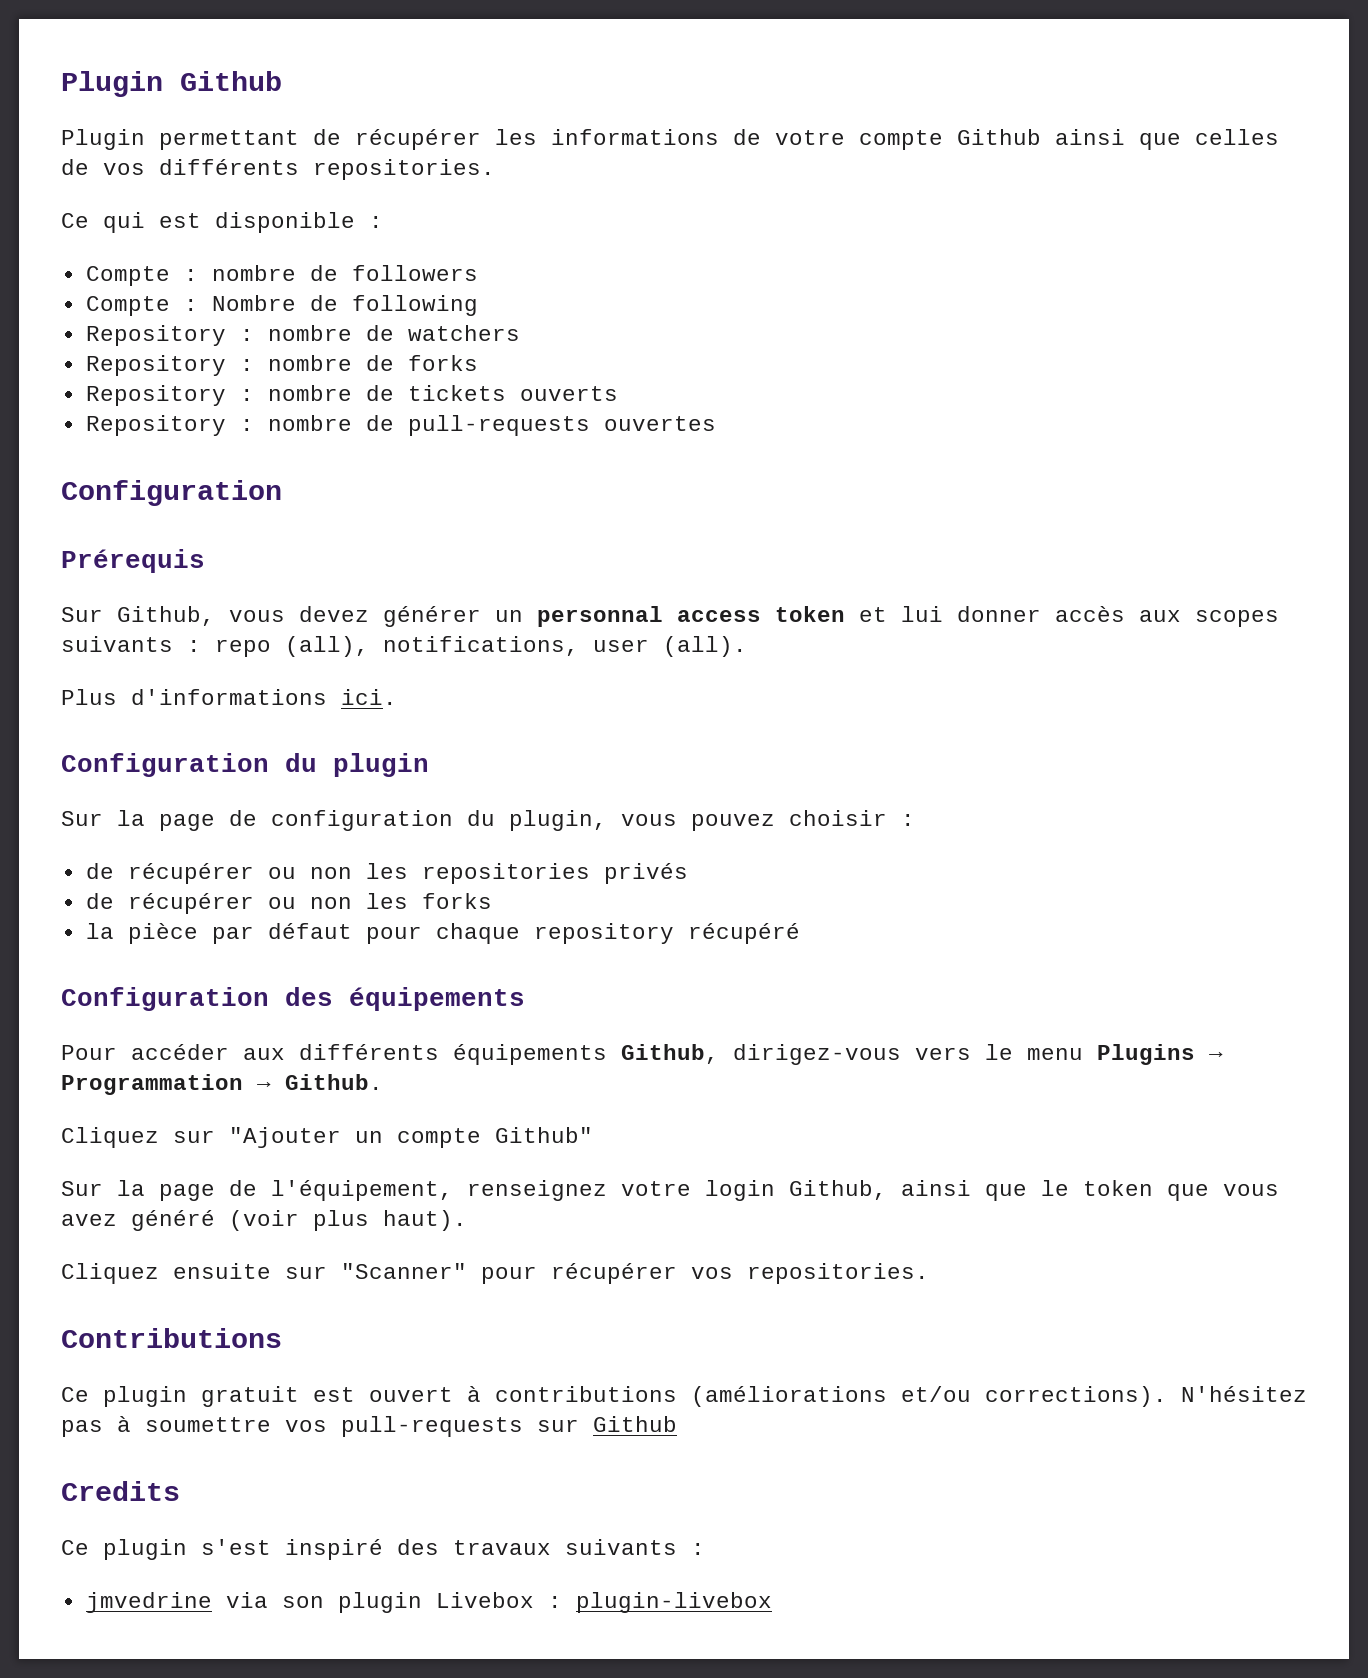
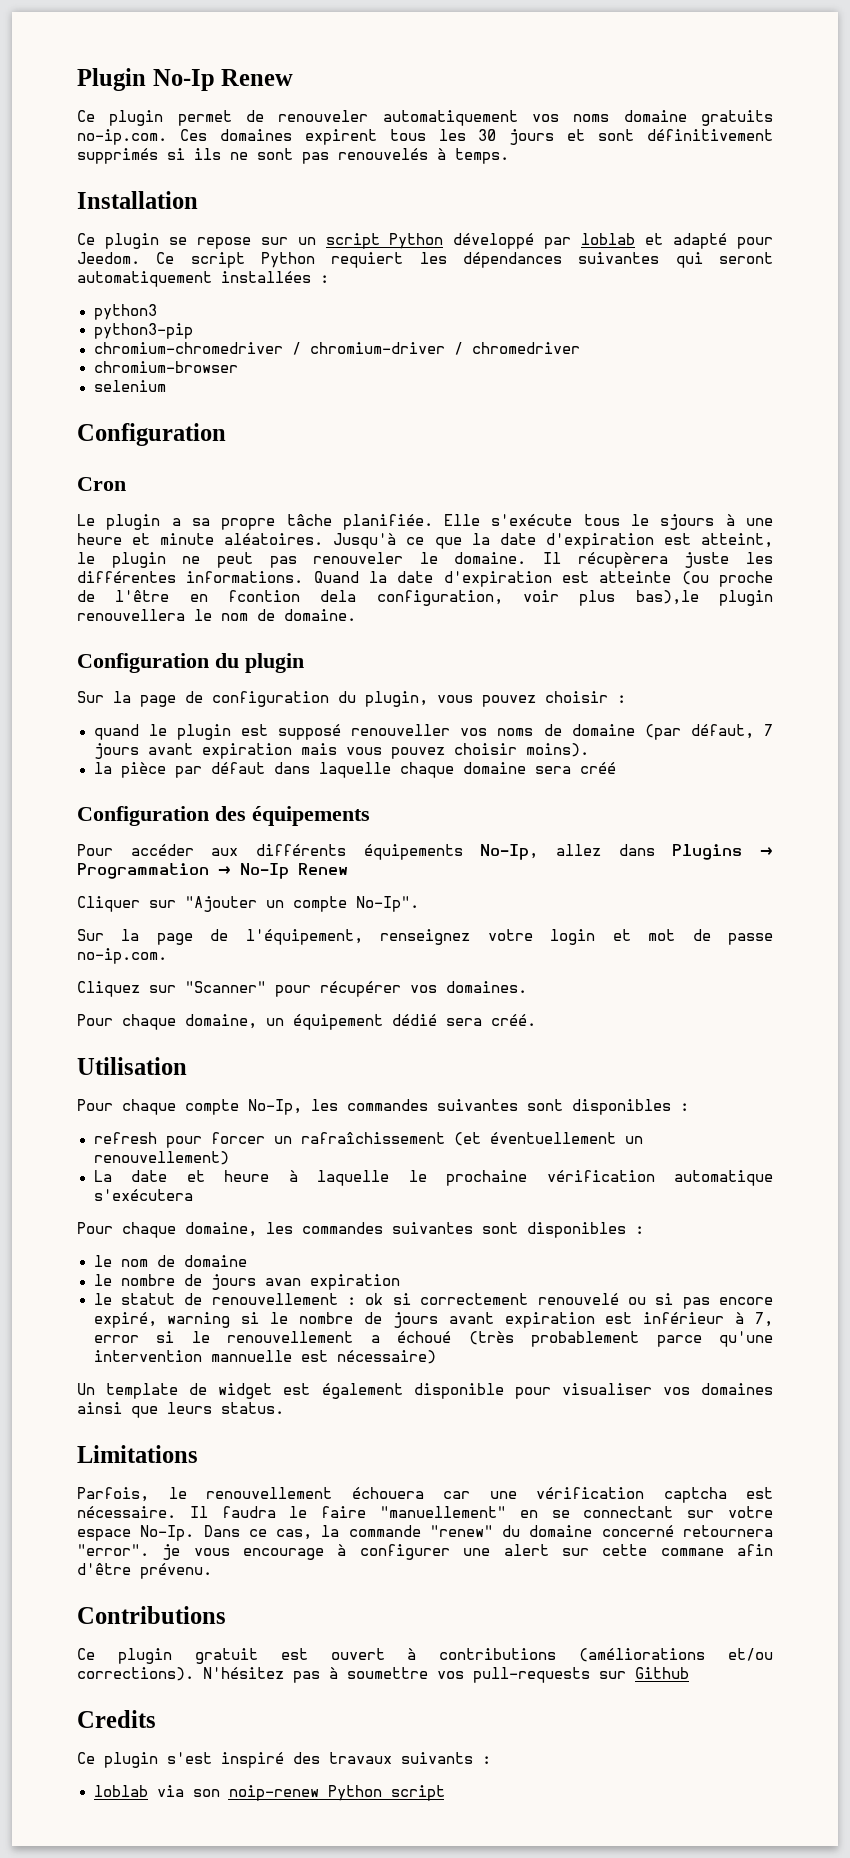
- Plugin Github
- Plugin permettant de récupérer les informations de votre compte Github ainsi que celles de vos différents repositories.
- Ce qui est disponible :
- Compte : nombre de followers
- Compte : Nombre de following
- Repository : nombre de watchers
- Repository : nombre de forks
- Repository : nombre de tickets ouverts
- Repository : nombre de pull-requests ouvertes
+ Plugin No-Ip Renew
+ Ce plugin permet de renouveler automatiquement vos noms domaine gratuits no-ip.com. Ces domaines expirent tous les 30 jours et sont définitivement supprimés si ils ne sont pas renouvelés à temps.
+ Installation
+ Ce plugin se repose sur un script Python développé par loblab et adapté pour Jeedom. Ce script Python requiert les dépendances suivantes qui seront automatiquement installées :
+ python3
+ python3-pip
+ chromium-chromedriver / chromium-driver / chromedriver
+ chromium-browser
+ selenium
  Configuration
- Prérequis
- Sur Github, vous devez générer un personnal access token et lui donner accès aux scopes suivants : repo (all), notifications, user (all).
- Plus d'informations ici.
+ Cron
+ Le plugin a sa propre tâche planifiée. Elle s'exécute tous le sjours à une heure et minute aléatoires. Jusqu'à ce que la date d'expiration est atteint, le plugin ne peut pas renouveler le domaine. Il récupèrera juste les différentes informations. Quand la date d'expiration est atteinte (ou proche de l'être en fcontion dela configuration, voir plus bas),le plugin renouvellera le nom de domaine.
- de récupérer ou non les repositories privés
- de récupérer ou non les forks
- la pièce par défaut pour chaque repository récupéré
+ quand le plugin est supposé renouveller vos noms de domaine (par défaut, 7 jours avant expiration mais vous pouvez choisir moins).
+ la pièce par défaut dans laquelle chaque domaine sera créé
- Pour accéder aux différents équipements Github, dirigez-vous vers le menu Plugins → Programmation → Github.
- Cliquez sur "Ajouter un compte Github"
+ Pour accéder aux différents équipements No-Ip, allez dans Plugins → Programmation → No-Ip Renew
+ Cliquer sur "Ajouter un compte No-Ip".
- Sur la page de l'équipement, renseignez votre login Github, ainsi que le token que vous avez généré (voir plus haut).
- Cliquez ensuite sur "Scanner" pour récupérer vos repositories.
+ Sur la page de l'équipement, renseignez votre login et mot de passe no-ip.com.
+ Cliquez sur "Scanner" pour récupérer vos domaines.
+ Pour chaque domaine, un équipement dédié sera créé.
+ Utilisation
+ Pour chaque compte No-Ip, les commandes suivantes sont disponibles :
+ refresh pour forcer un rafraîchissement (et éventuellement un renouvellement)
+ La date et heure à laquelle le prochaine vérification automatique s'exécutera
+ Pour chaque domaine, les commandes suivantes sont disponibles :
+ le nom de domaine
+ le nombre de jours avan expiration
+ le statut de renouvellement : ok si correctement renouvelé ou si pas encore expiré, warning si le nombre de jours avant expiration est inférieur à 7, error si le renouvellement a échoué (très probablement parce qu'une intervention mannuelle est nécessaire)
+ Un template de widget est également disponible pour visualiser vos domaines ainsi que leurs status.
+ Limitations
+ Parfois, le renouvellement échouera car une vérification captcha est nécessaire. Il faudra le faire "manuellement" en se connectant sur votre espace No-Ip. Dans ce cas, la commande "renew" du domaine concerné retournera "error". je vous encourage à configurer une alert sur cette commane afin d'être prévenu.
- jmvedrine via son plugin Livebox : plugin-livebox
+ loblab via son noip-renew Python script

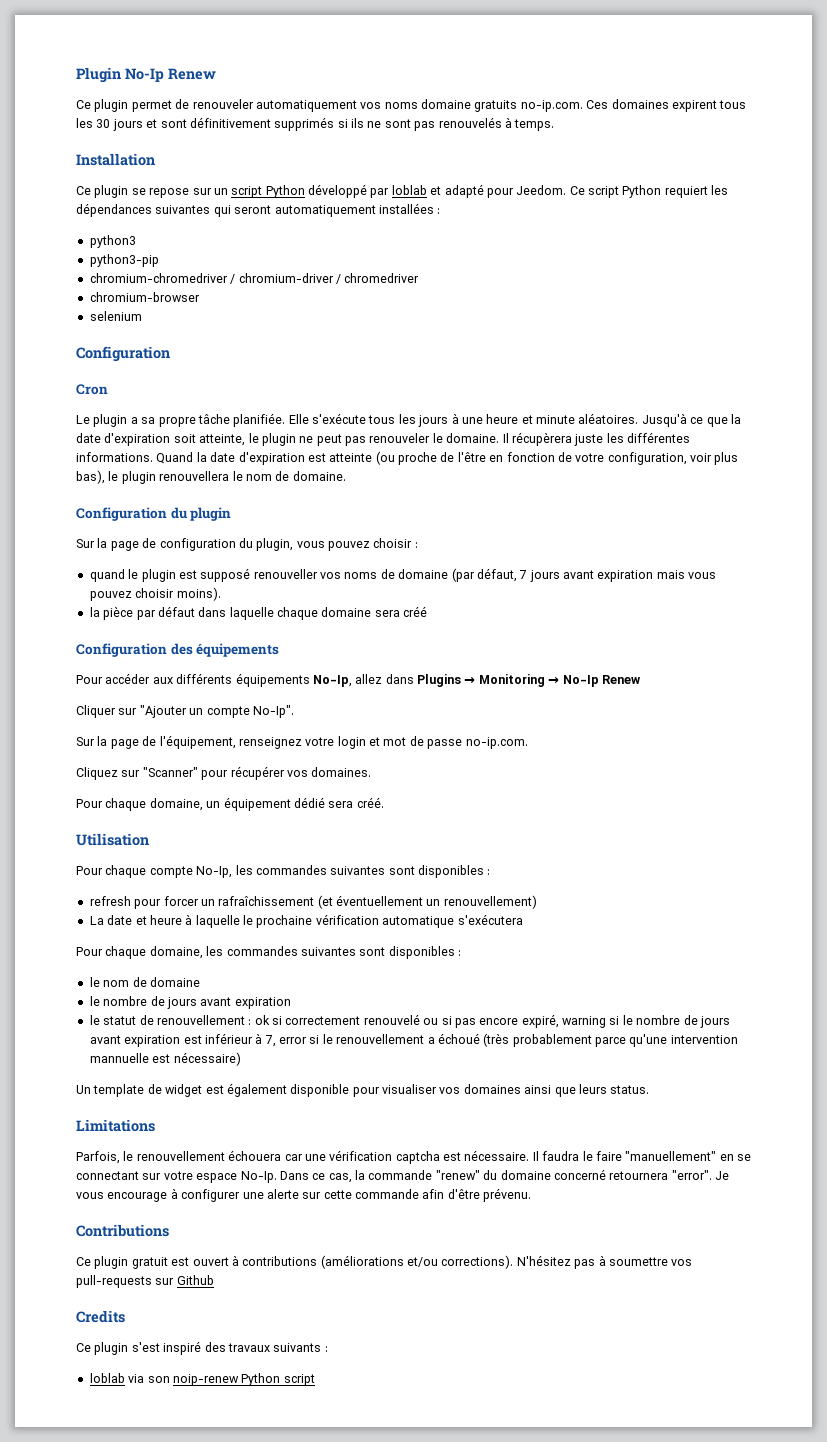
- Elle s'exécute tous le sjours à une heure et minute aléatoires.
+ Elle s'exécute tous les jours à une heure et minute aléatoires.
- Jusqu'à ce que la date d'expiration est atteint, le plugin ne peut pas renouveler le domaine.
+ Jusqu'à ce que la date d'expiration soit atteinte, le plugin ne peut pas renouveler le domaine.
- Quand la date d'expiration est atteinte (ou proche de l'être en fcontion dela configuration, voir plus bas),le plugin renouvellera le nom de domaine.
+ Quand la date d'expiration est atteinte (ou proche de l'être en fonction de votre configuration, voir plus bas), le plugin renouvellera le nom de domaine.
- Pour accéder aux différents équipements No-Ip, allez dans Plugins → Programmation → No-Ip Renew
+ Pour accéder aux différents équipements No-Ip, allez dans Plugins → Monitoring → No-Ip Renew
  le nom de domaine
- le nombre de jours avan expiration
+ le nombre de jours avant expiration
- Dans ce cas, la commande "renew" du domaine concerné retournera "error". je vous encourage à configurer une alert sur cette commane afin d'être prévenu.
+ Dans ce cas, la commande "renew" du domaine concerné retournera "error". Je vous encourage à configurer une alerte sur cette commande afin d'être prévenu.

